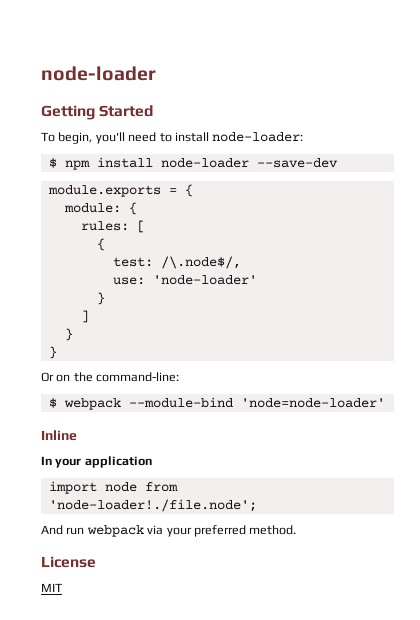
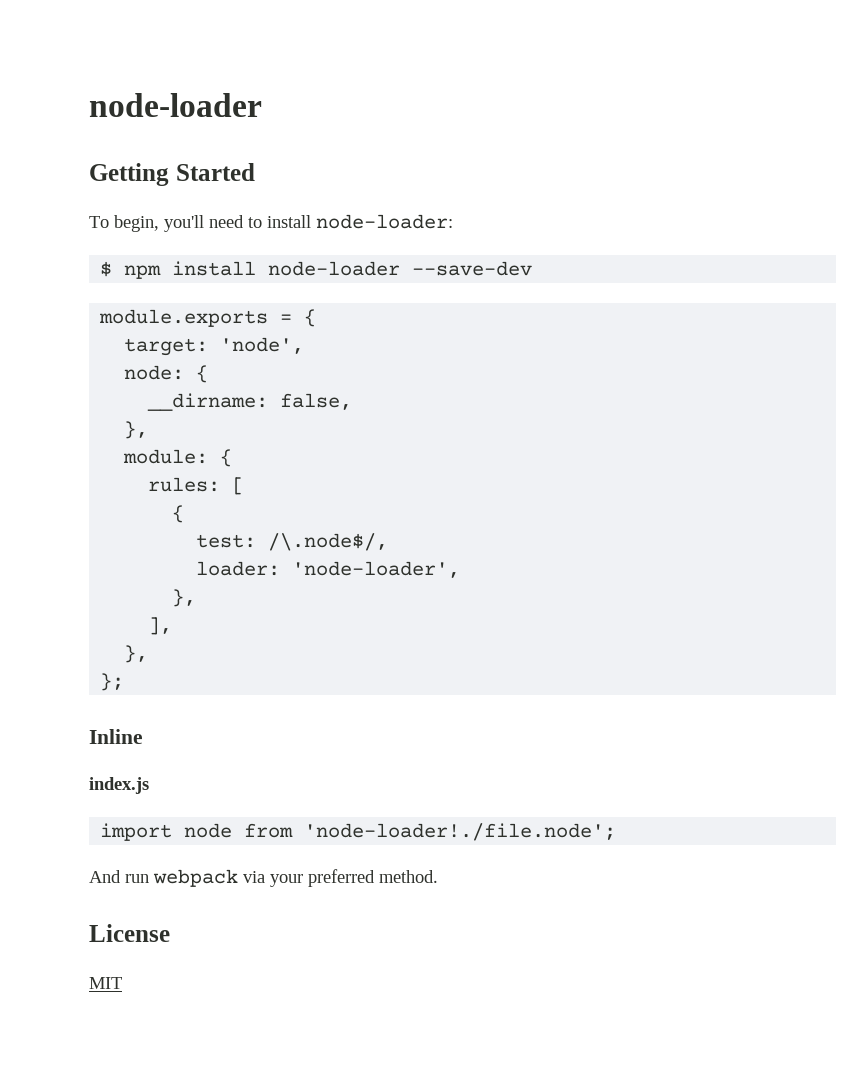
+ target: 'node',
+ node: {
+ __dirname: false,
+ },
- use: 'node-loader'
- }
- ]
- }
- }
- Or on the command-line:
- $ webpack --module-bind 'node=node-loader'
+ loader: 'node-loader',
+ },
+ ],
+ },
+ };
  Inline
- In your application
+ index.js

